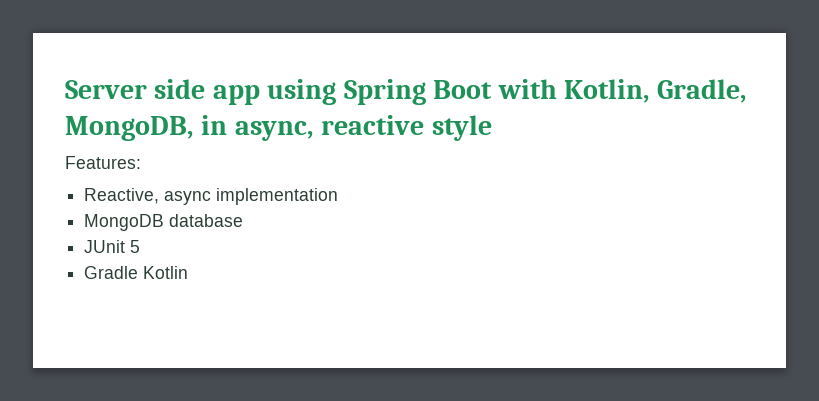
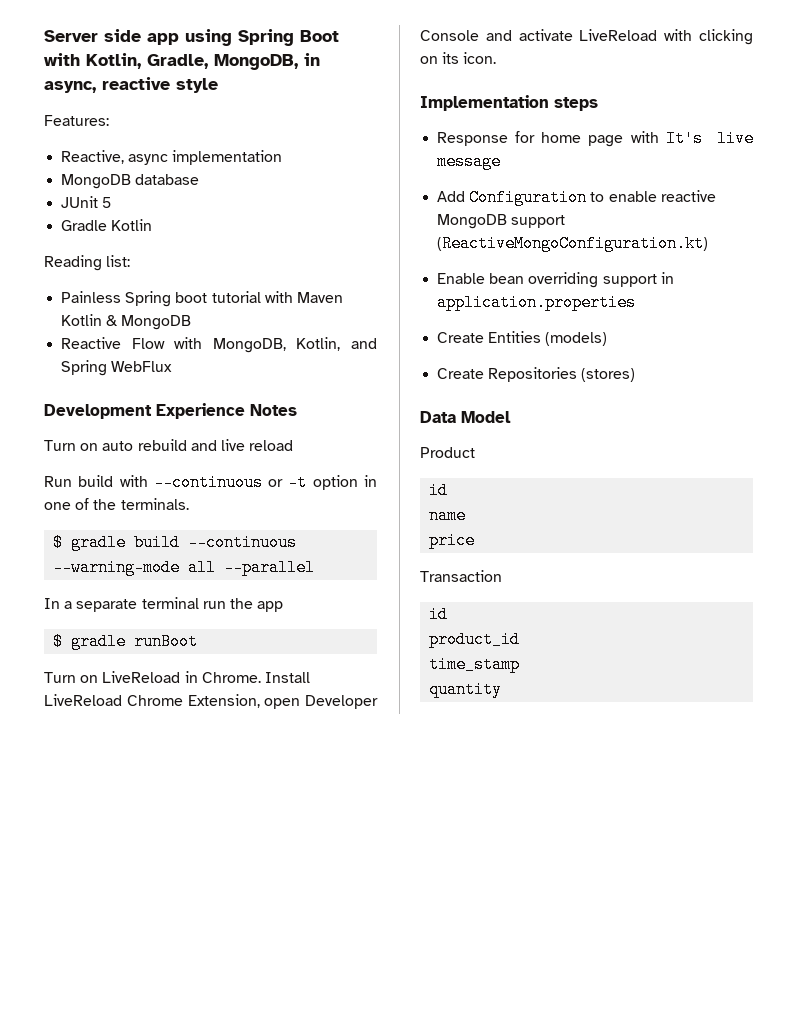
+ Reading list:
+ Painless Spring boot tutorial with Maven Kotlin & MongoDB
+ Reactive Flow with MongoDB, Kotlin, and Spring WebFlux
+ Development Experience Notes
+ Turn on auto rebuild and live reload
+ Run build with --continuous or -t option in one of the terminals.
+ $ gradle build --continuous --warning-mode all --parallel
+ In a separate terminal run the app
+ $ gradle runBoot
+ Turn on LiveReload in Chrome. Install LiveReload Chrome Extension, open Developer Console and activate LiveReload with clicking on its icon.
+ Implementation steps
+ Response for home page with It's live message
+ Add Configuration to enable reactive MongoDB support (ReactiveMongoConfiguration.kt)
+ Enable bean overriding support in application.properties
+ Create Entities (models)
+ Create Repositories (stores)
+ Data Model
+ Product
+ id
+ name
+ price
+ Transaction
+ id
+ product_id
+ time_stamp
+ quantity

